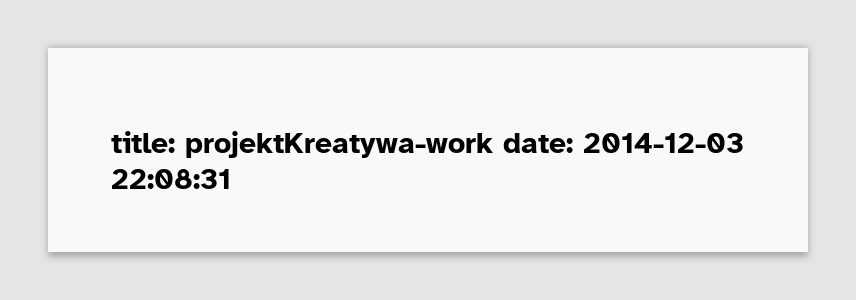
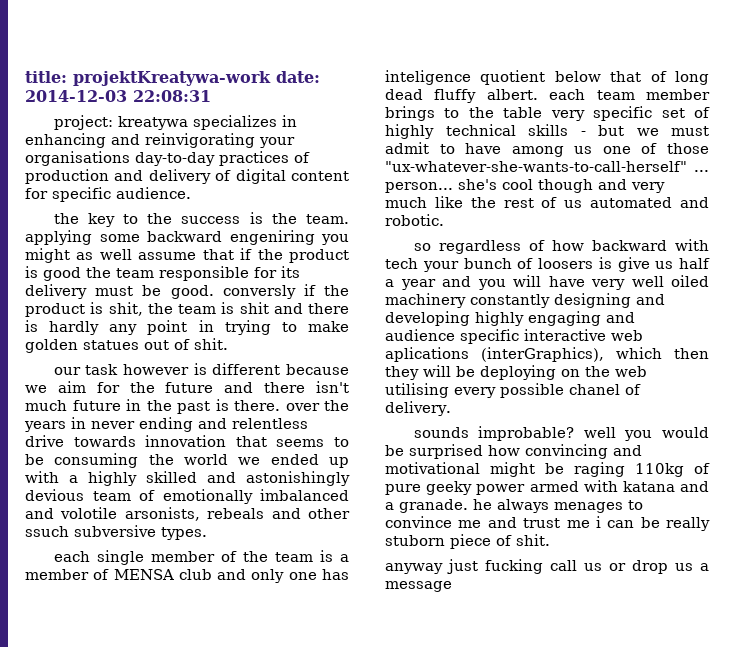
+ project: kreatywa specializes in enhancing and reinvigorating your organisations day-to-day practices of production and delivery of digital content for specific audience.
+ the key to the success is the team. applying some backward engeniring you might as well assume that if the product is good the team responsible for its delivery must be good. conversly if the product is shit, the team is shit and there is hardly any point in trying to make golden statues out of shit.
+ our task however is different because we aim for the future and there isn't much future in the past is there. over the years in never ending and relentless drive towards innovation that seems to be consuming the world we ended up with a highly skilled and astonishingly devious team of emotionally imbalanced and volotile arsonists, rebeals and other ssuch subversive types.
+ each single member of the team is a member of MENSA club and only one has inteligence quotient below that of long dead fluffy albert. each team member brings to the table very specific set of highly technical skills - but we must admit to have among us one of those "ux-whatever-she-wants-to-call-herself" ... person... she's cool though and very much like the rest of us automated and robotic.
+ so regardless of how backward with tech your bunch of loosers is give us half a year and you will have very well oiled machinery constantly designing and developing highly engaging and audience specific interactive web aplications (interGraphics), which then they will be deploying on the web utilising every possible chanel of delivery.
+ sounds improbable? well you would be surprised how convincing and motivational might be raging 110kg of pure geeky power armed with katana and a granade. he always menages to convince me and trust me i can be really stuborn piece of shit.
+ anyway just fucking call us or drop us a message

